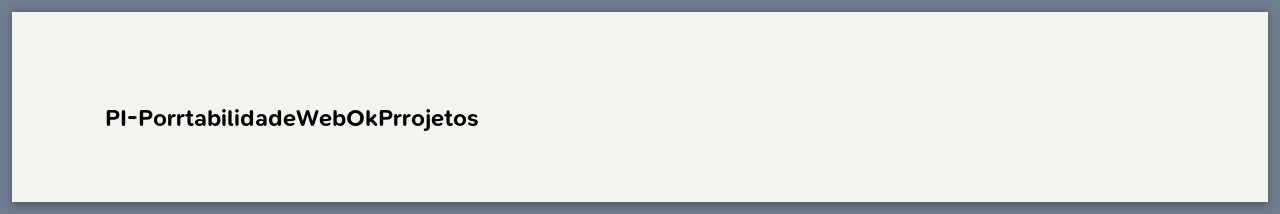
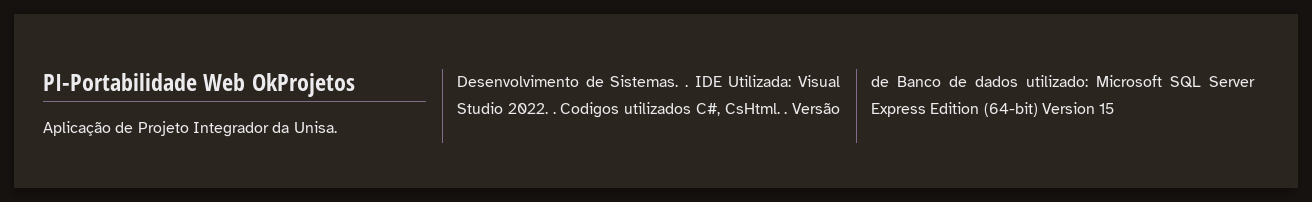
- PI-PorrtabilidadeWebOkPrrojetos
+ PI-Portabilidade Web OkProjetos
+ Aplicação de Projeto Integrador da Unisa. Desenvolvimento de Sistemas. . IDE Utilizada: Visual Studio 2022. . Codigos utilizados C#, CsHtml. . Versão de Banco de dados utilizado: Microsoft SQL Server Express Edition (64-bit) Version 15

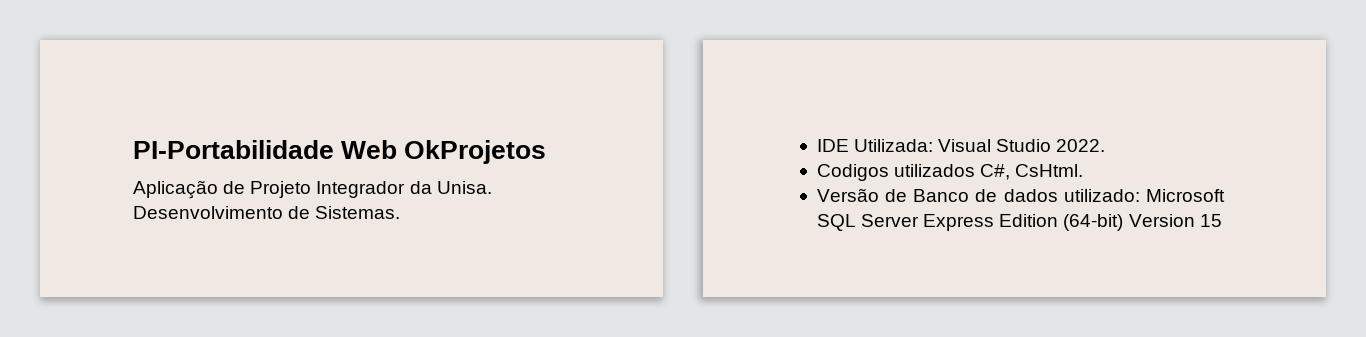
- Desenvolvimento de Sistemas. . IDE Utilizada: Visual Studio 2022. . Codigos utilizados C#, CsHtml. . Versão de Banco de dados utilizado: Microsoft SQL Server Express Edition (64-bit) Version 15
+ Desenvolvimento de Sistemas.
+ IDE Utilizada: Visual Studio 2022.
+ Codigos utilizados C#, CsHtml.
+ Versão de Banco de dados utilizado: Microsoft SQL Server Express Edition (64-bit) Version 15

